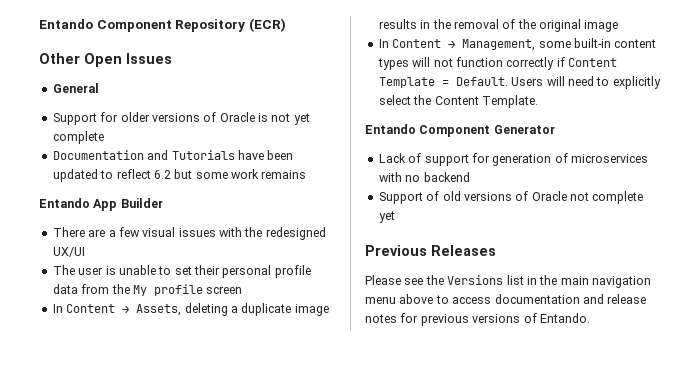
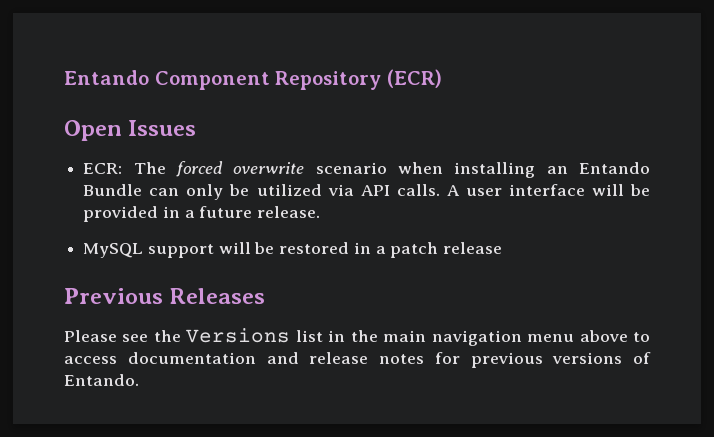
- Other Open Issues
+ Open Issues
- General
- Support for older versions of Oracle is not yet complete
- Documentation and Tutorials have been updated to reflect 6.2 but some work remains
- Entando App Builder
- There are a few visual issues with the redesigned UX/UI
- The user is unable to set their personal profile data from the My profile screen
- In Content → Assets, deleting a duplicate image results in the removal of the original image
- In Content → Management, some built-in content types will not function correctly if Content Template = Default. Users will need to explicitly select the Content Template.
- Entando Component Generator
- Lack of support for generation of microservices with no backend
- Support of old versions of Oracle not complete yet
+ ECR: The forced overwrite scenario when installing an Entando Bundle can only be utilized via API calls. A user interface will be provided in a future release.
+ MySQL support will be restored in a patch release

